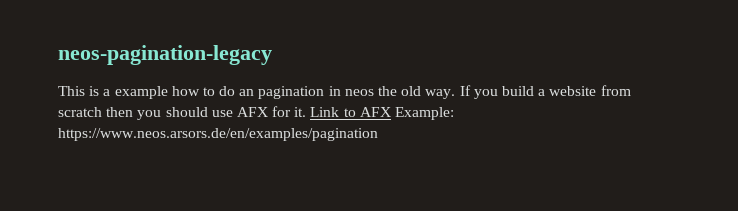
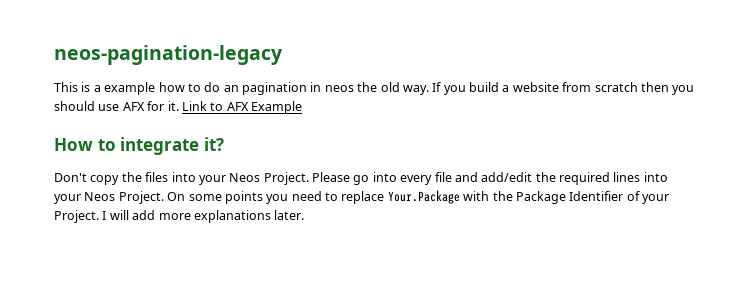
- Link to AFX Example: https://www.neos.arsors.de/en/examples/pagination
+ Link to AFX Example
+ How to integrate it?
+ Don't copy the files into your Neos Project. Please go into every file and add/edit the required lines into your Neos Project. On some points you need to replace Your.Package with the Package Identifier of your Project. I will add more explanations later.

